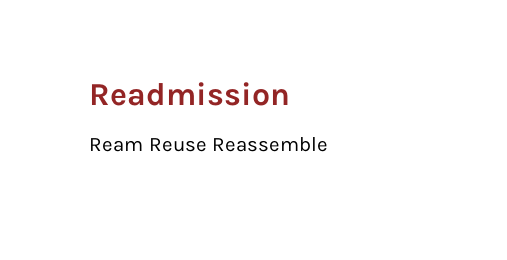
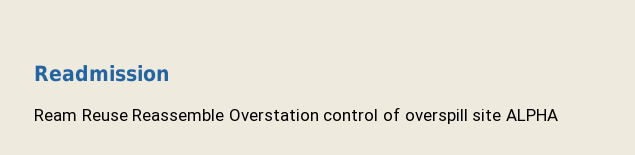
- Ream Reuse Reassemble
+ Ream Reuse Reassemble Overstation control of overspill site ALPHA

